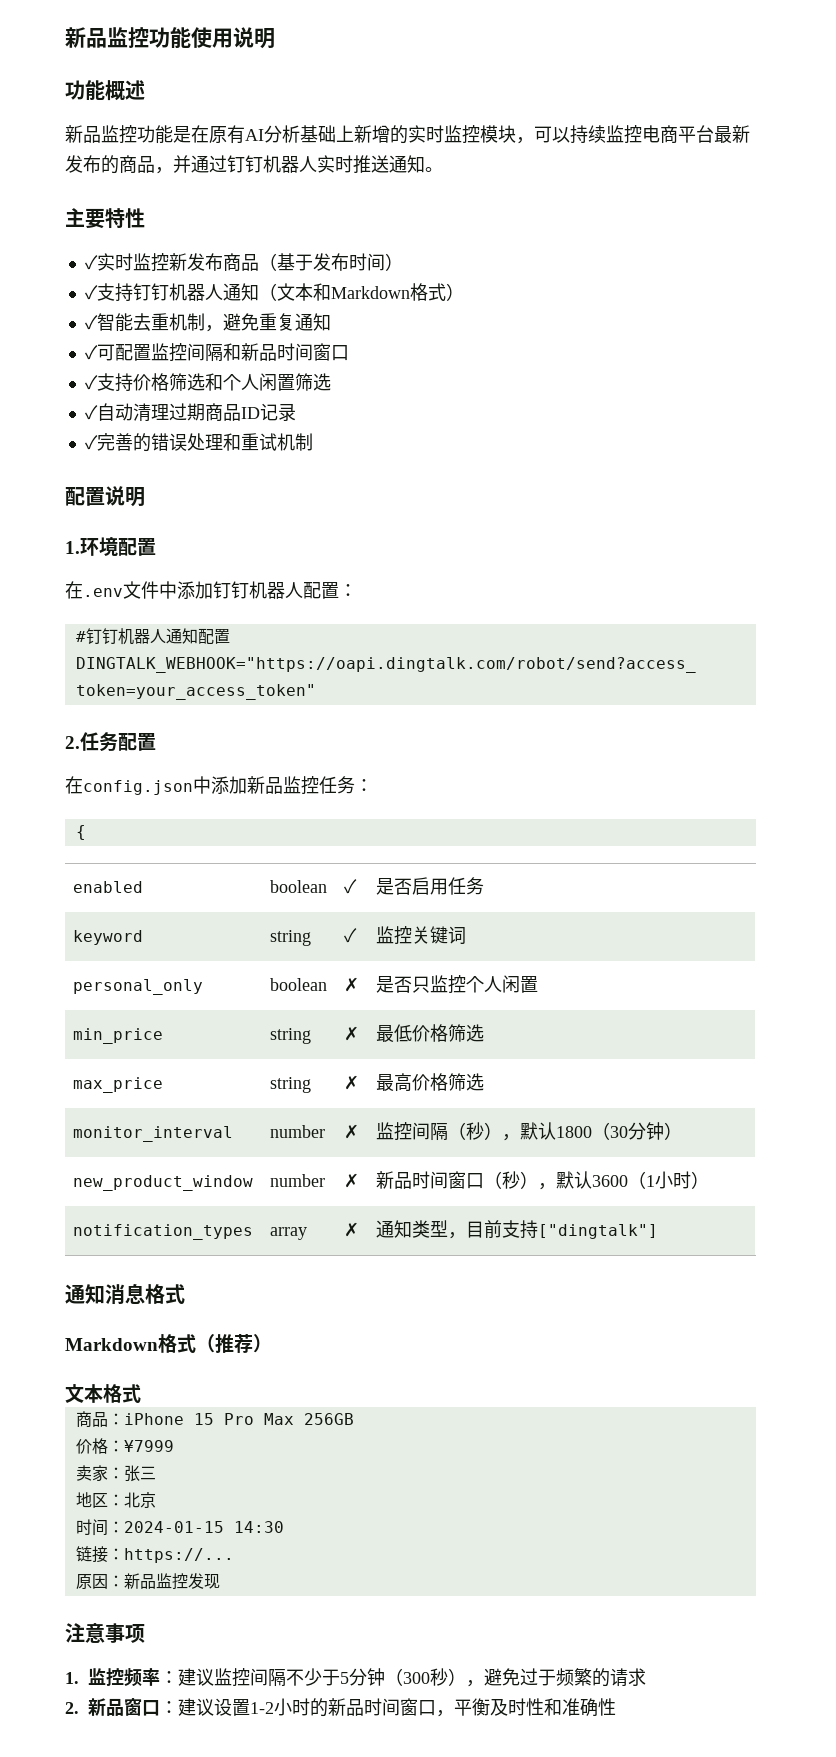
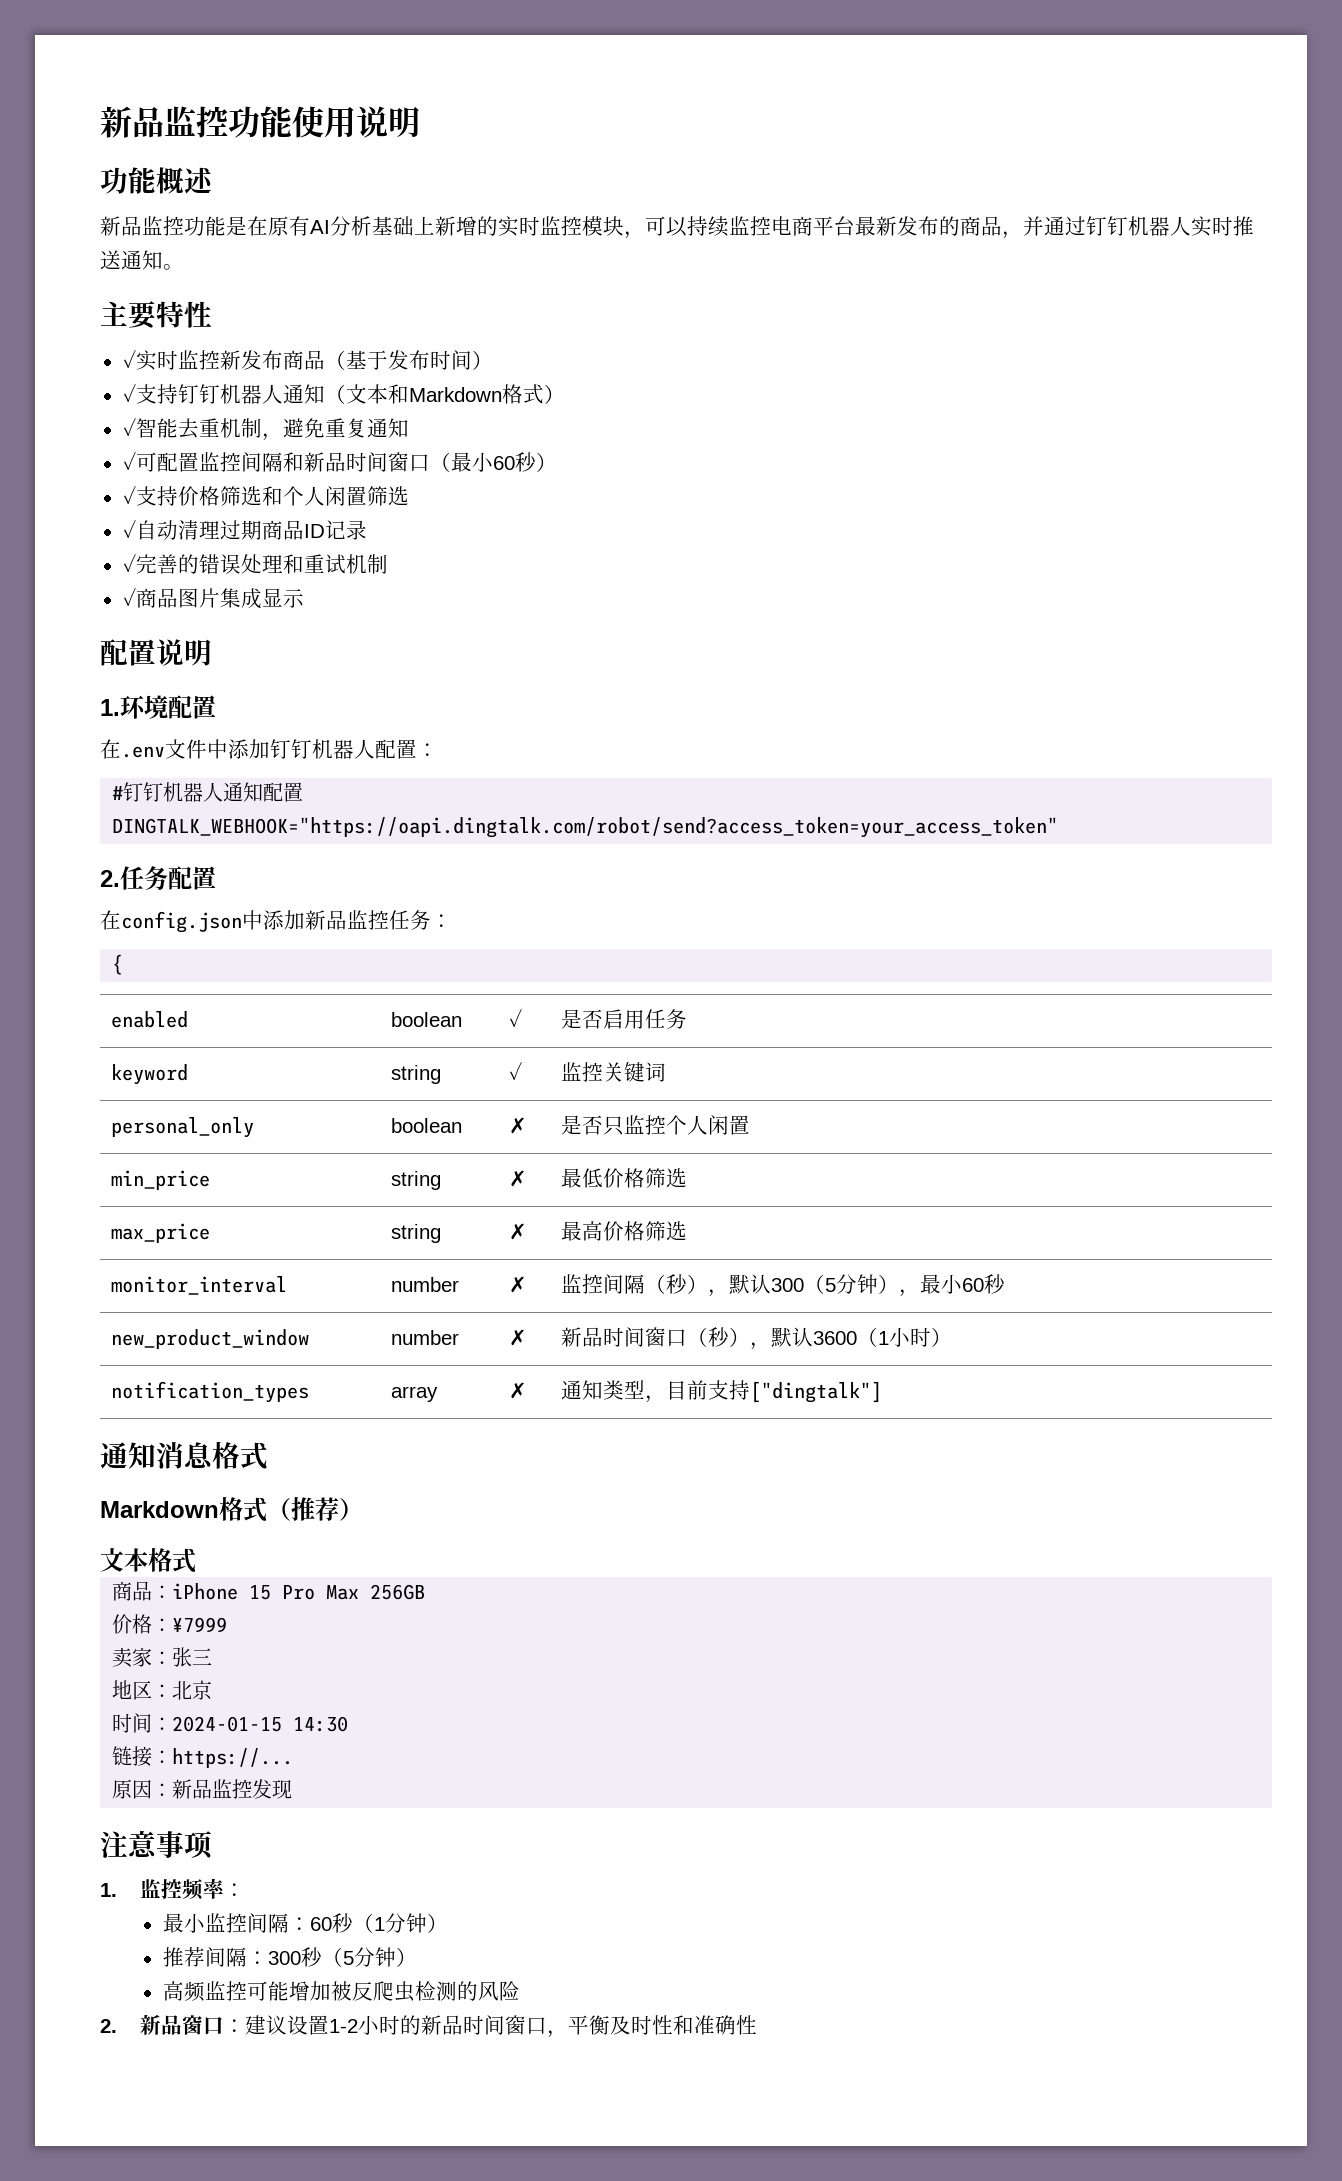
- ✓可配置监控间隔和新品时间窗口
+ ✓可配置监控间隔和新品时间窗口（最小60秒）
+ ✓商品图片集成显示
- monitor_interval | number | ✗ | 监控间隔（秒），默认1800（30分钟）
+ monitor_interval | number | ✗ | 监控间隔（秒），默认300（5分钟），最小60秒
- 1.监控频率：建议监控间隔不少于5分钟（300秒），避免过于频繁的请求
+ 1.监控频率：
+ 最小监控间隔：60秒（1分钟）
+ 推荐间隔：300秒（5分钟）
+ 高频监控可能增加被反爬虫检测的风险

